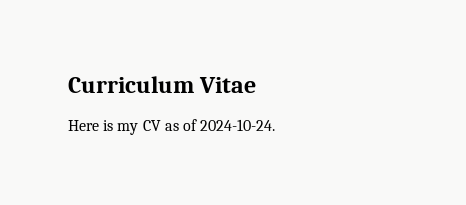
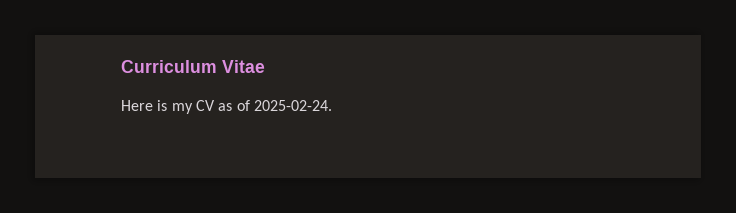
- Here is my CV as of 2024-10-24.
+ Here is my CV as of 2025-02-24.

